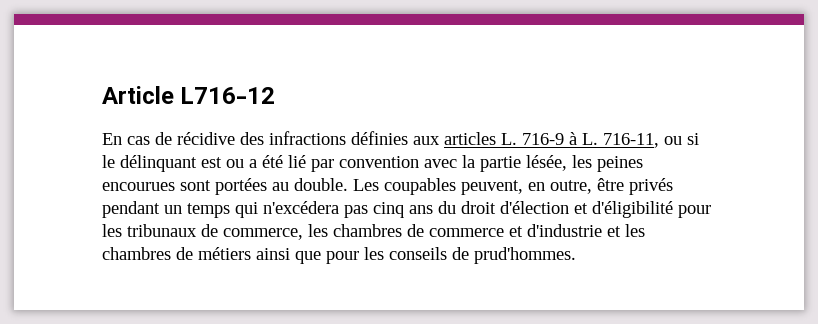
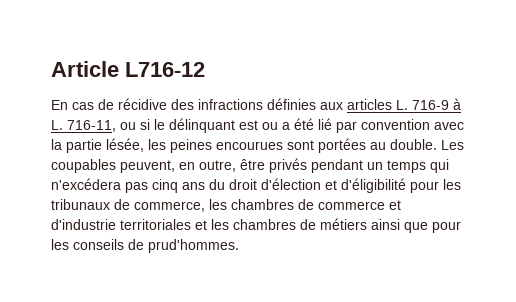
- Les coupables peuvent, en outre, être privés pendant un temps qui n'excédera pas cinq ans du droit d'élection et d'éligibilité pour les tribunaux de commerce, les chambres de commerce et d'industrie et les chambres de métiers ainsi que pour les conseils de prud'hommes.
+ Les coupables peuvent, en outre, être privés pendant un temps qui n'excédera pas cinq ans du droit d'élection et d'éligibilité pour les tribunaux de commerce, les chambres de commerce et d'industrie territoriales et les chambres de métiers ainsi que pour les conseils de prud'hommes.

